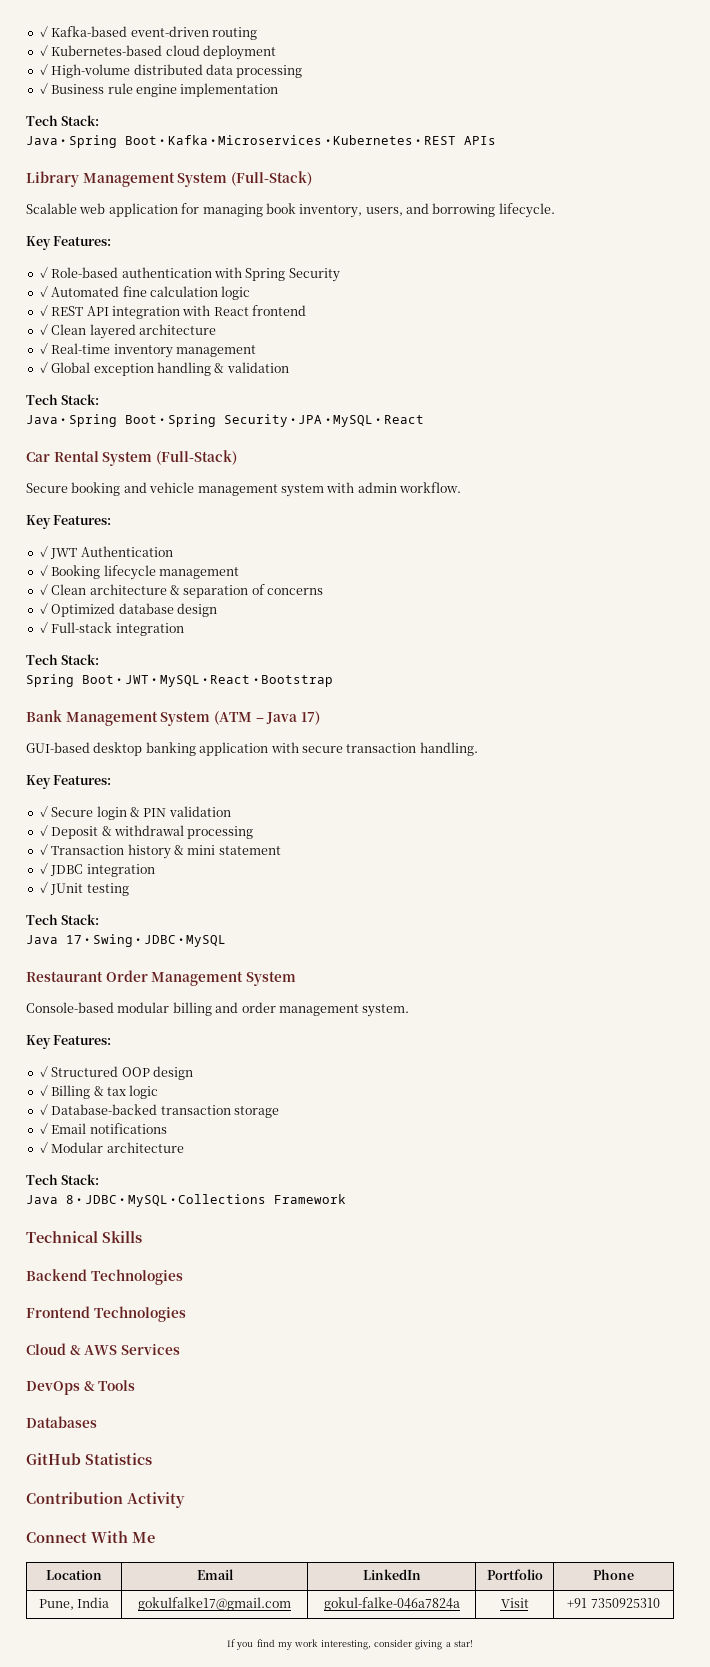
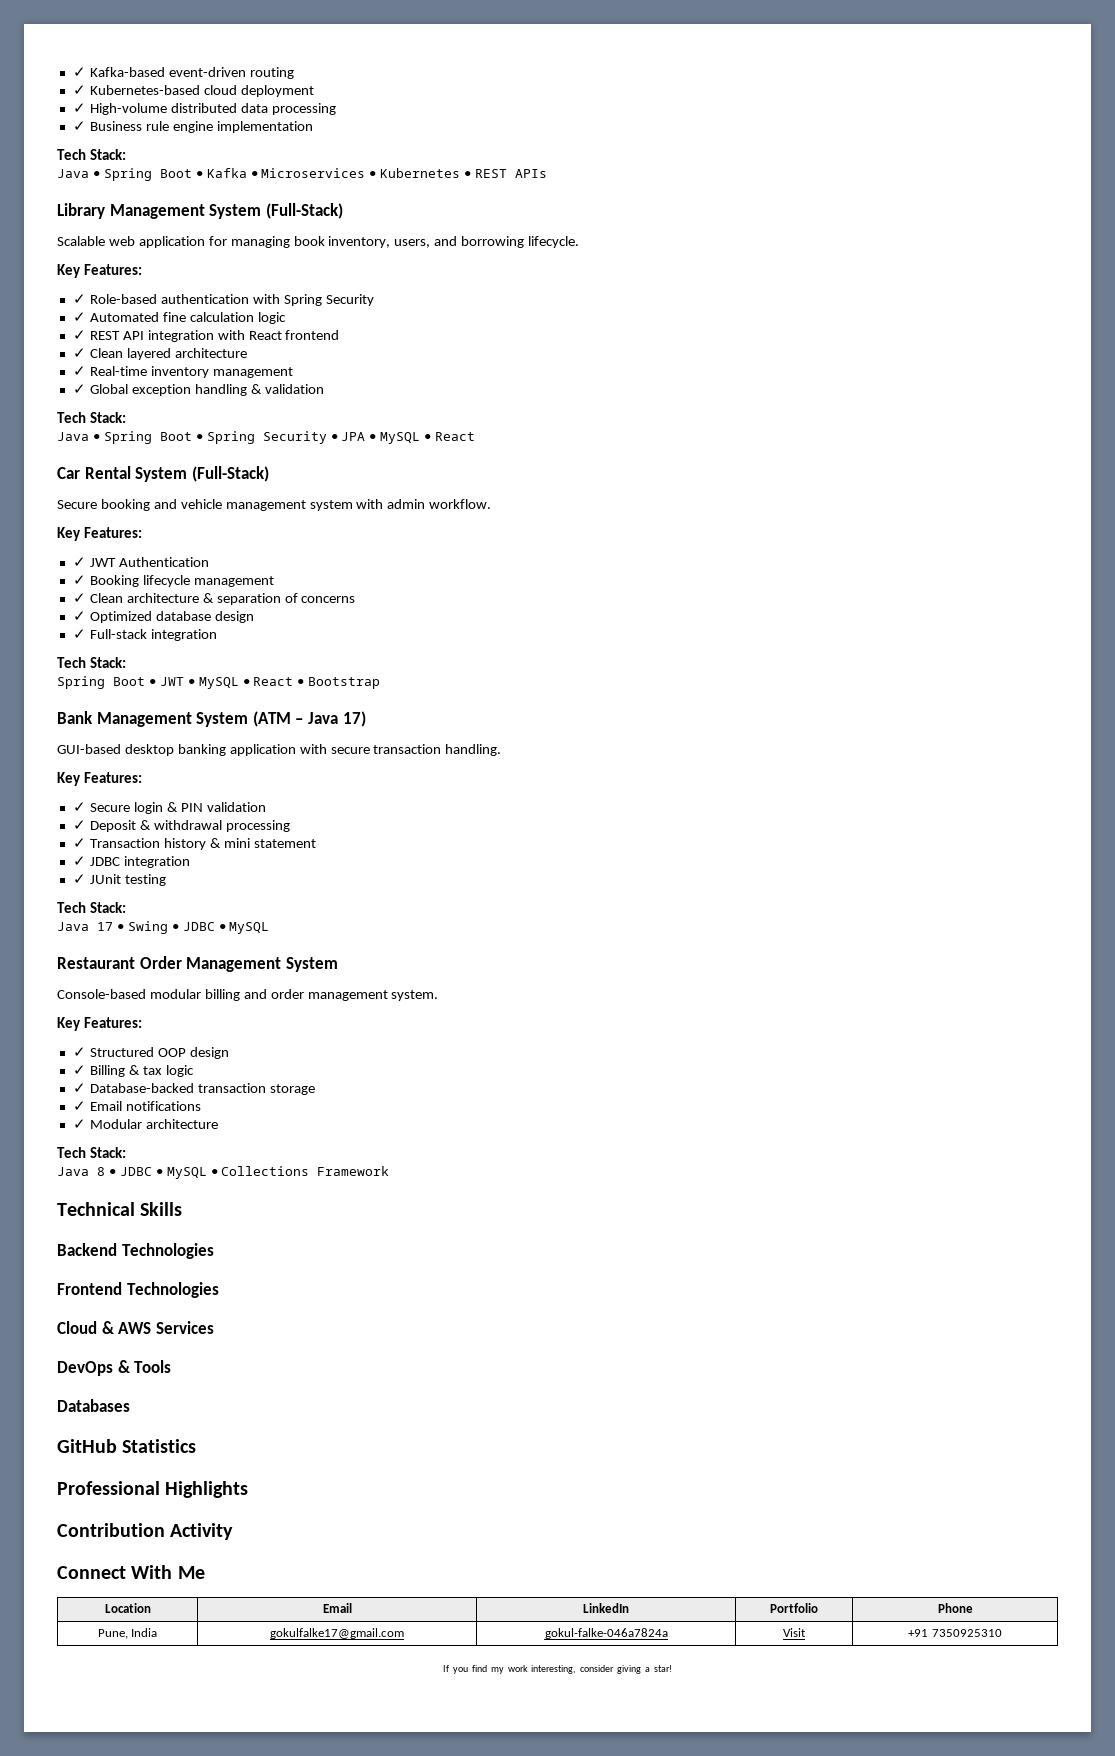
+ Professional Highlights

